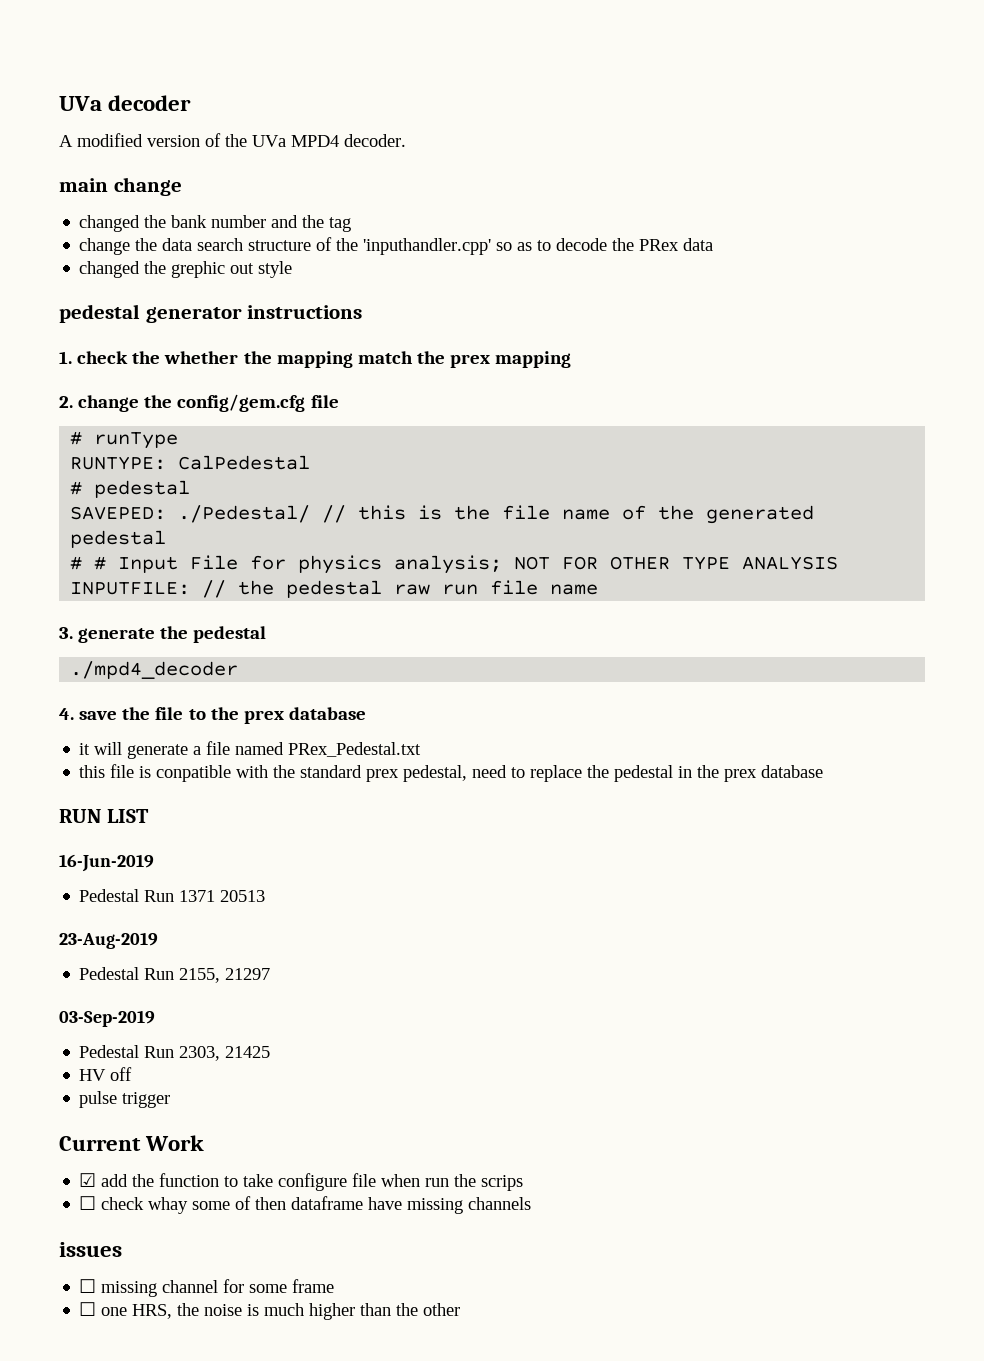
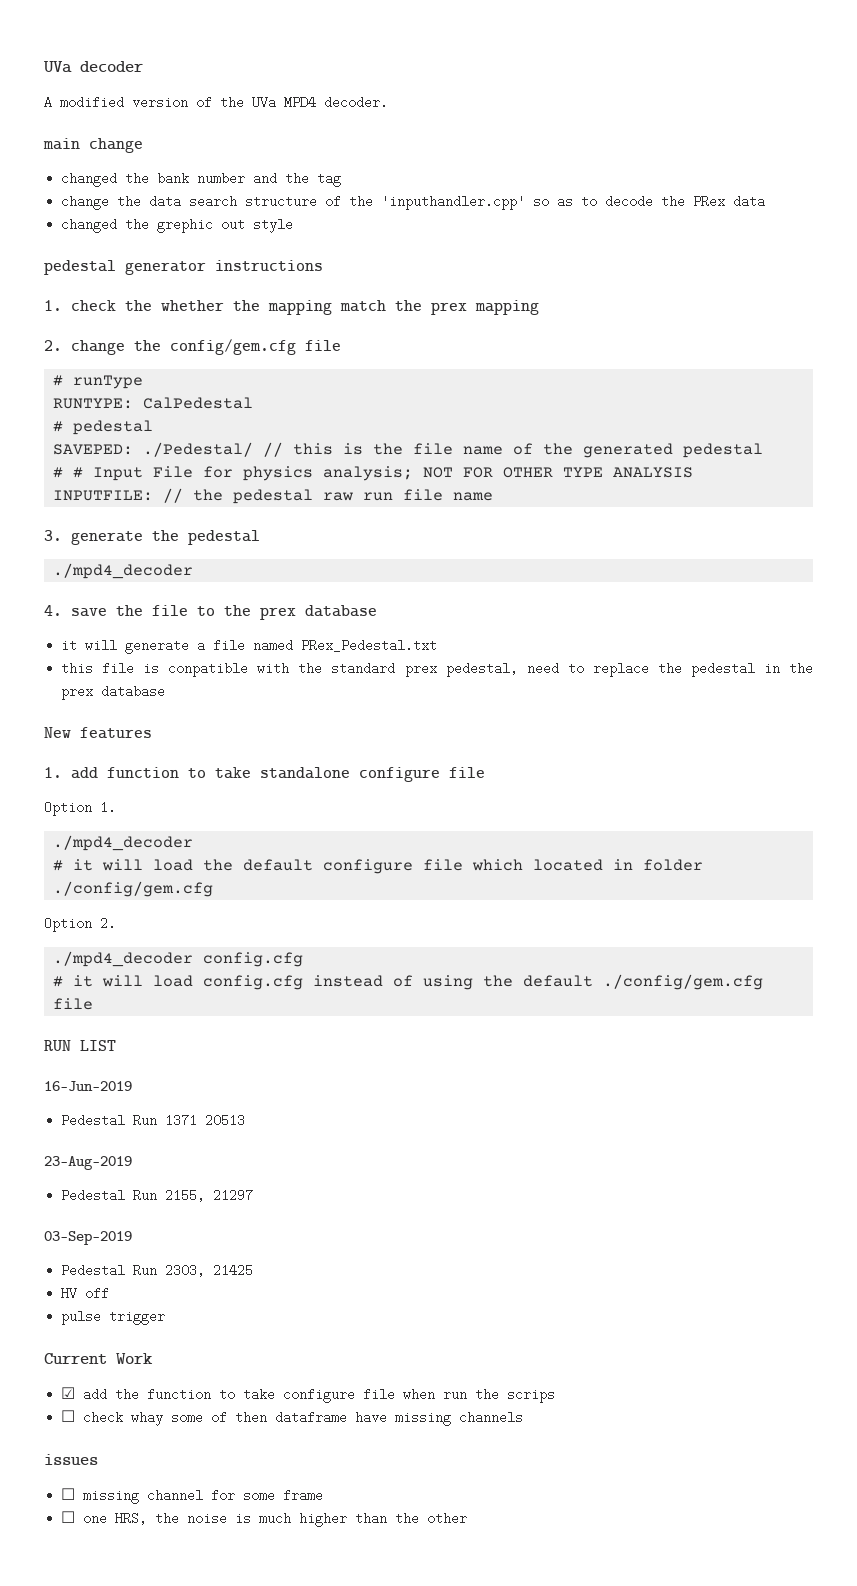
+ New features
+ 1. add function to take standalone configure file
+ Option 1.
+ ./mpd4_decoder
+ # it will load the default configure file which located in folder ./config/gem.cfg
+ Option 2.
+ ./mpd4_decoder config.cfg
+ # it will load config.cfg instead of using the default ./config/gem.cfg file

